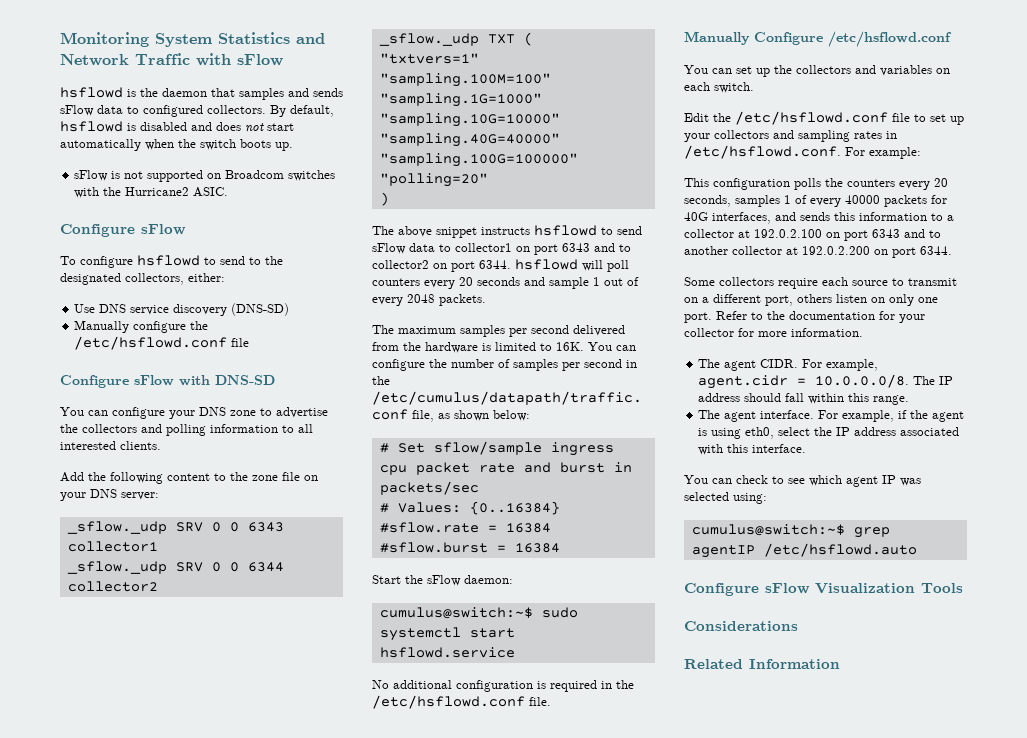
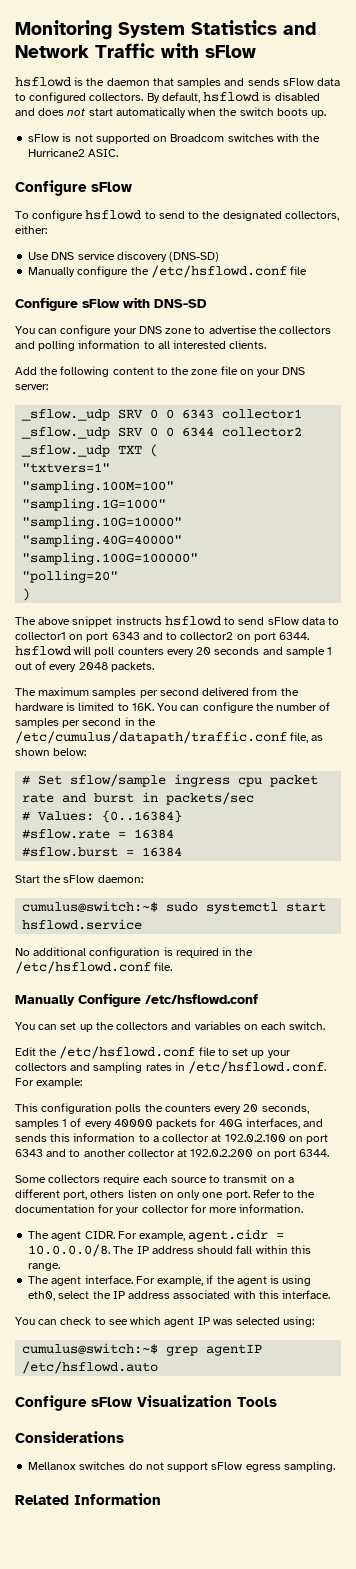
+ Mellanox switches do not support sFlow egress sampling.

